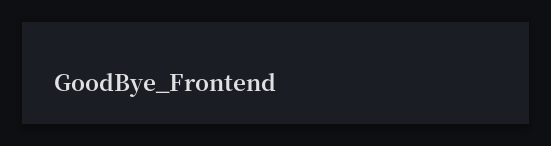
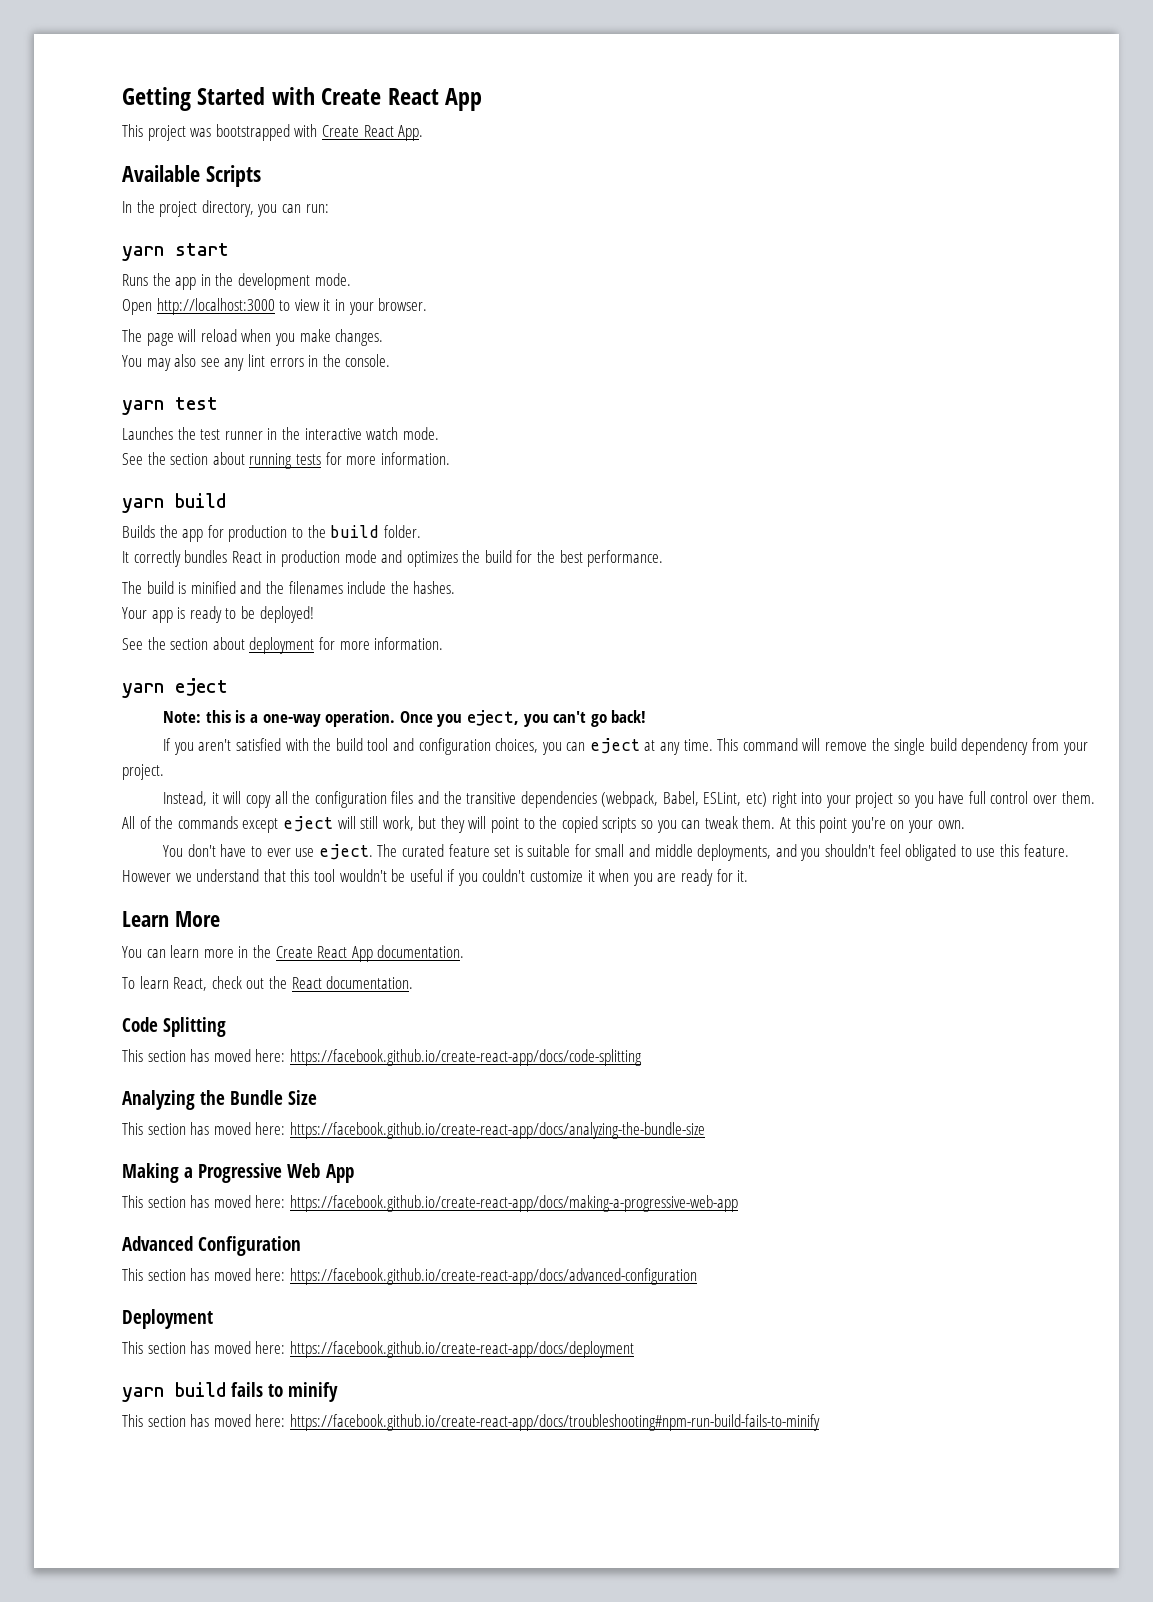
- GoodBye_Frontend
+ Getting Started with Create React App
+ This project was bootstrapped with Create React App.
+ Available Scripts
+ In the project directory, you can run:
+ yarn start
+ Runs the app in the development mode.
+ Open http://localhost:3000 to view it in your browser.
+ The page will reload when you make changes.
+ You may also see any lint errors in the console.
+ yarn test
+ Launches the test runner in the interactive watch mode.
+ See the section about running tests for more information.
+ yarn build
+ Builds the app for production to the build folder.
+ It correctly bundles React in production mode and optimizes the build for the best performance.
+ The build is minified and the filenames include the hashes.
+ Your app is ready to be deployed!
+ See the section about deployment for more information.
+ yarn eject
+ Note: this is a one-way operation. Once you eject, you can't go back!
+ If you aren't satisfied with the build tool and configuration choices, you can eject at any time. This command will remove the single build dependency from your project.
+ Instead, it will copy all the configuration files and the transitive dependencies (webpack, Babel, ESLint, etc) right into your project so you have full control over them. All of the commands except eject will still work, but they will point to the copied scripts so you can tweak them. At this point you're on your own.
+ You don't have to ever use eject. The curated feature set is suitable for small and middle deployments, and you shouldn't feel obligated to use this feature. However we understand that this tool wouldn't be useful if you couldn't customize it when you are ready for it.
+ Learn More
+ You can learn more in the Create React App documentation.
+ To learn React, check out the React documentation.
+ Code Splitting
+ This section has moved here: https://facebook.github.io/create-react-app/docs/code-splitting
+ Analyzing the Bundle Size
+ This section has moved here: https://facebook.github.io/create-react-app/docs/analyzing-the-bundle-size
+ Making a Progressive Web App
+ This section has moved here: https://facebook.github.io/create-react-app/docs/making-a-progressive-web-app
+ Advanced Configuration
+ This section has moved here: https://facebook.github.io/create-react-app/docs/advanced-configuration
+ Deployment
+ This section has moved here: https://facebook.github.io/create-react-app/docs/deployment
+ yarn build fails to minify
+ This section has moved here: https://facebook.github.io/create-react-app/docs/troubleshooting#npm-run-build-fails-to-minify

